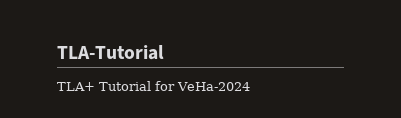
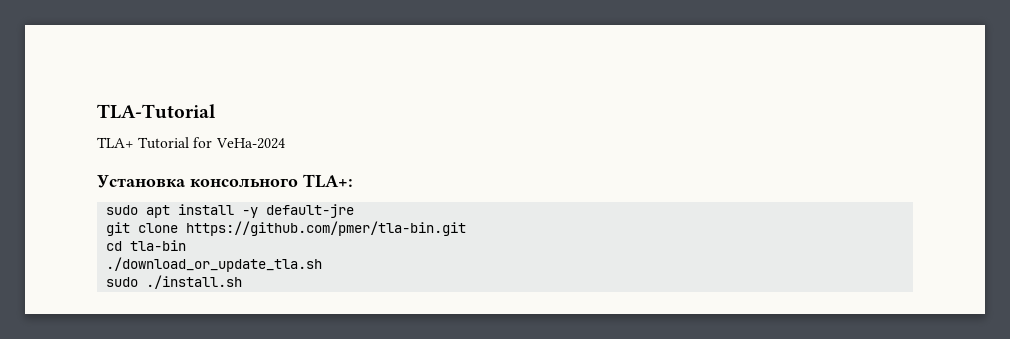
+ Установка консольного TLA+:
+ sudo apt install -y default-jre
+ git clone https://github.com/pmer/tla-bin.git
+ cd tla-bin
+ ./download_or_update_tla.sh
+ sudo ./install.sh

